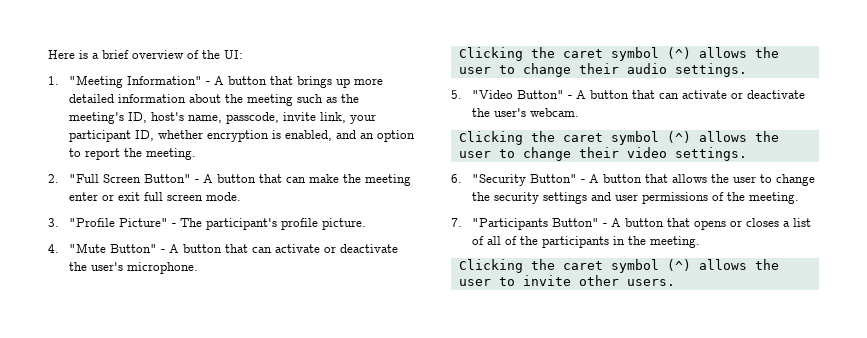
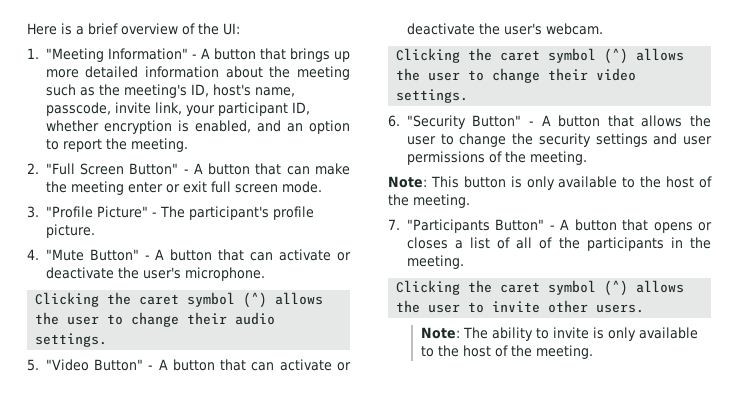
+ Note: This button is only available to the host of the meeting.
+ Note: The ability to invite is only available to the host of the meeting.

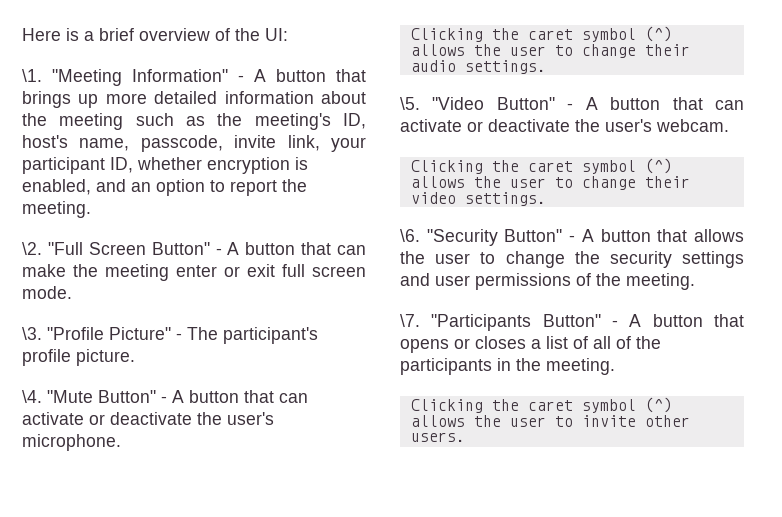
- 1. "Meeting Information" - A button that brings up more detailed information about the meeting such as the meeting's ID, host's name, passcode, invite link, your participant ID, whether encryption is enabled, and an option to report the meeting.
+ \1. "Meeting Information" - A button that brings up more detailed information about the meeting such as the meeting's ID, host's name, passcode, invite link, your participant ID, whether encryption is enabled, and an option to report the meeting.
- 2. "Full Screen Button" - A button that can make the meeting enter or exit full screen mode.
+ \2. "Full Screen Button" - A button that can make the meeting enter or exit full screen mode.
- 3. "Profile Picture" - The participant's profile picture.
+ \3. "Profile Picture" - The participant's profile picture.
- 4. "Mute Button" - A button that can activate or deactivate the user's microphone.
+ \4. "Mute Button" - A button that can activate or deactivate the user's microphone.
- 5. "Video Button" - A button that can activate or deactivate the user's webcam.
+ \5. "Video Button" - A button that can activate or deactivate the user's webcam.
- 6. "Security Button" - A button that allows the user to change the security settings and user permissions of the meeting.
+ \6. "Security Button" - A button that allows the user to change the security settings and user permissions of the meeting.
- Note: This button is only available to the host of the meeting.
- 7. "Participants Button" - A button that opens or closes a list of all of the participants in the meeting.
+ \7. "Participants Button" - A button that opens or closes a list of all of the participants in the meeting.
- Note: The ability to invite is only available to the host of the meeting.

